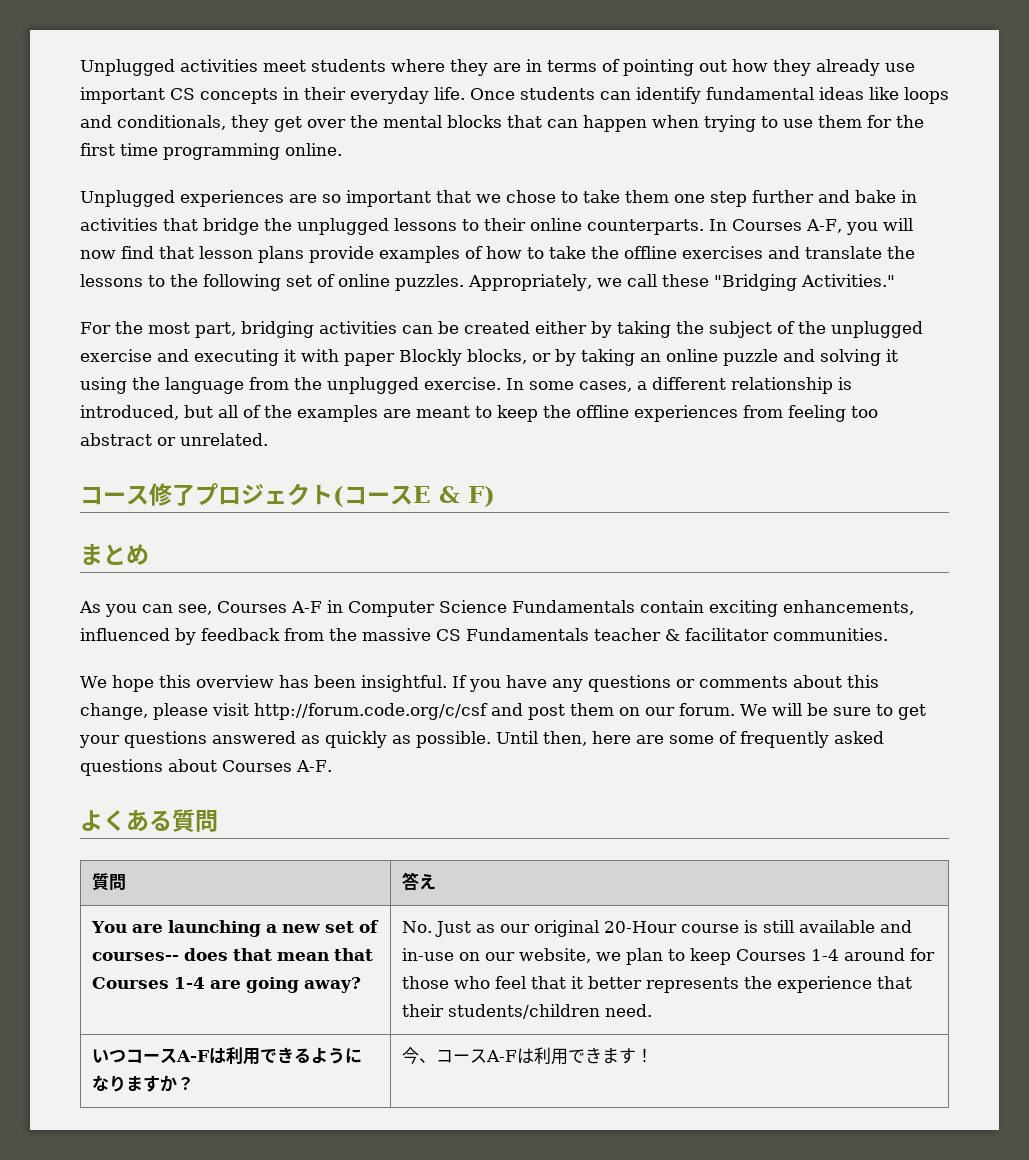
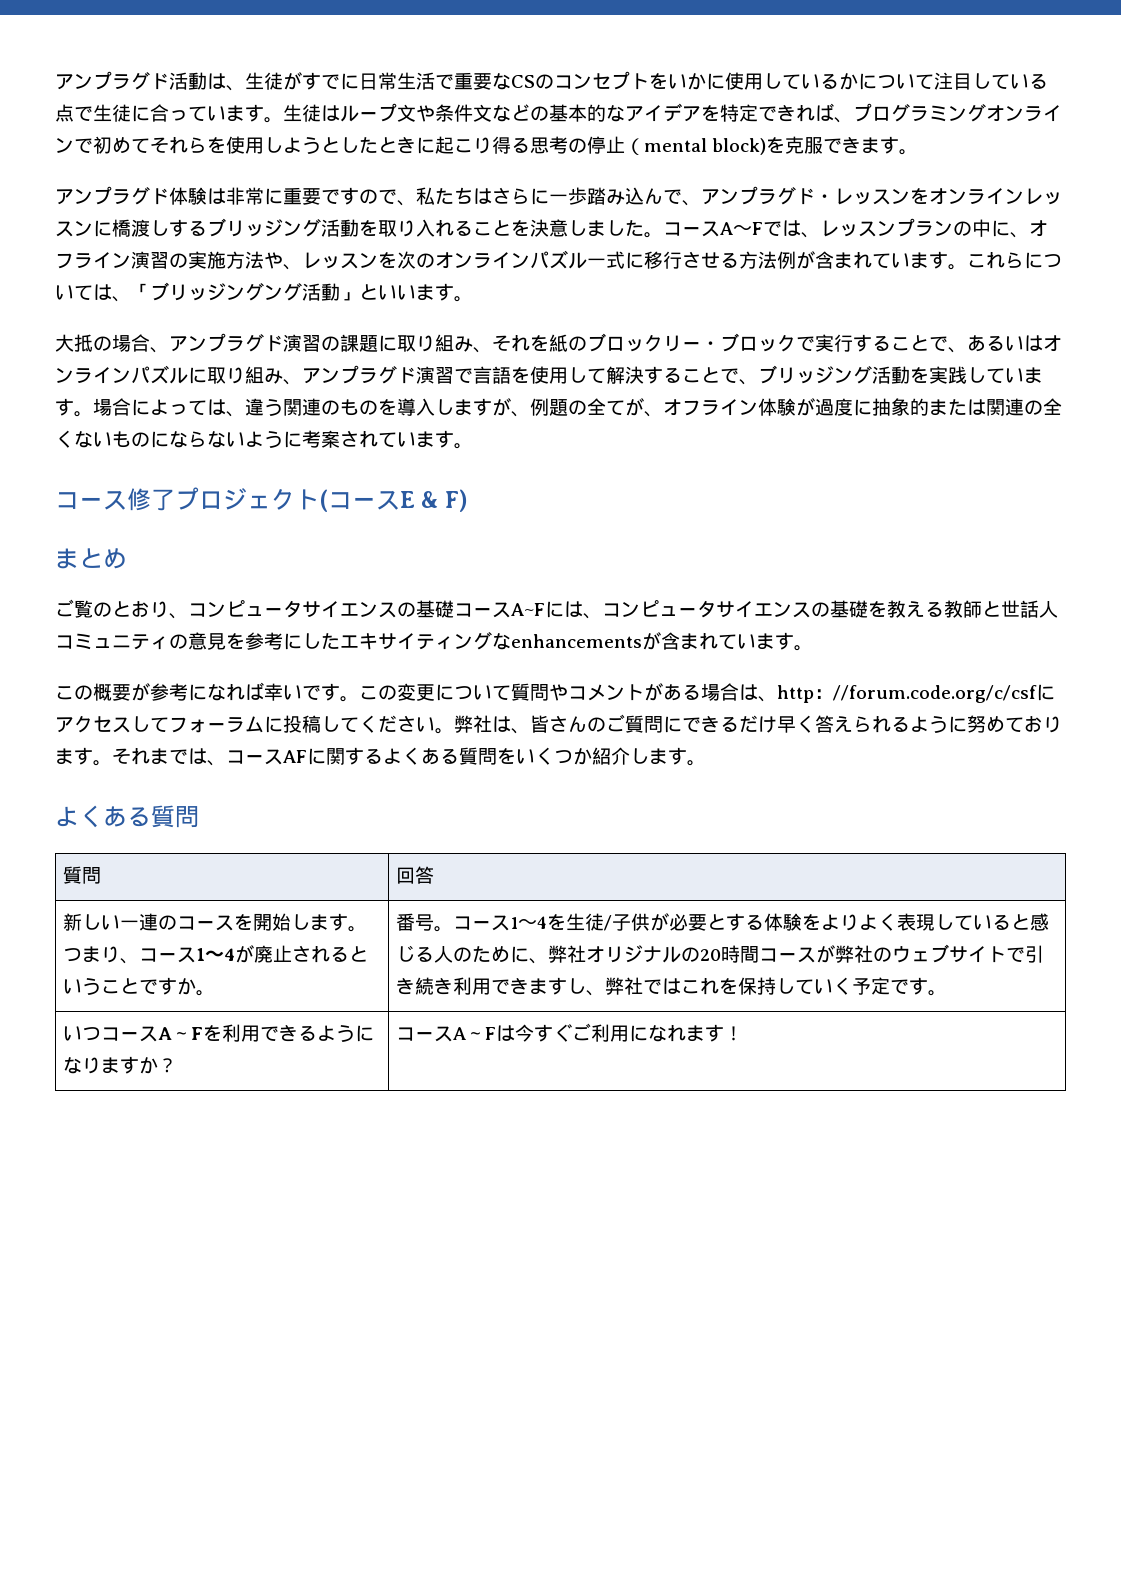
- Unplugged activities meet students where they are in terms of pointing out how they already use important CS concepts in their everyday life. Once students can identify fundamental ideas like loops and conditionals, they get over the mental blocks that can happen when trying to use them for the first time programming online.
- Unplugged experiences are so important that we chose to take them one step further and bake in activities that bridge the unplugged lessons to their online counterparts. In Courses A-F, you will now find that lesson plans provide examples of how to take the offline exercises and translate the lessons to the following set of online puzzles. Appropriately, we call these "Bridging Activities."
- For the most part, bridging activities can be created either by taking the subject of the unplugged exercise and executing it with paper Blockly blocks, or by taking an online puzzle and solving it using the language from the unplugged exercise. In some cases, a different relationship is introduced, but all of the examples are meant to keep the offline experiences from feeling too abstract or unrelated.
+ アンプラグド活動は、生徒がすでに日常生活で重要なCSのコンセプトをいかに使用しているかについて注目している点で生徒に合っています。生徒はループ文や条件文などの基本的なアイデアを特定できれば、プログラミングオンラインで初めてそれらを使用しようとしたときに起こり得る思考の停止（mental block)を克服できます。
+ アンプラグド体験は非常に重要ですので、私たちはさらに一歩踏み込んで、アンプラグド・レッスンをオンラインレッスンに橋渡しするブリッジング活動を取り入れることを決意しました。コースA〜Fでは、レッスンプランの中に、オフライン演習の実施方法や、レッスンを次のオンラインパズル一式に移行させる方法例が含まれています。これらについては、「ブリッジングング活動」といいます。
+ 大抵の場合、アンプラグド演習の課題に取り組み、それを紙のブロックリー・ブロックで実行することで、あるいはオンラインパズルに取り組み、アンプラグド演習で言語を使用して解決することで、ブリッジング活動を実践しています。場合によっては、違う関連のものを導入しますが、例題の全てが、オフライン体験が過度に抽象的または関連の全くないものにならないように考案されています。
- As you can see, Courses A-F in Computer Science Fundamentals contain exciting enhancements, influenced by feedback from the massive CS Fundamentals teacher & facilitator communities.
- We hope this overview has been insightful. If you have any questions or comments about this change, please visit http://forum.code.org/c/csf and post them on our forum. We will be sure to get your questions answered as quickly as possible. Until then, here are some of frequently asked questions about Courses A-F.
+ ご覧のとおり、コンピュータサイエンスの基礎コースA~Fには、コンピュータサイエンスの基礎を教える教師と世話人コミュニティの意見を参考にしたエキサイティングなenhancementsが含まれています。
+ この概要が参考になれば幸いです。この変更について質問やコメントがある場合は、http：//forum.code.org/c/csfにアクセスしてフォーラムに投稿してください。弊社は、皆さんのご質問にできるだけ早く答えられるように努めております。それまでは、コースAFに関するよくある質問をいくつか紹介します。
- 質問 | 答え
- You are launching a new set of courses-- does that mean that Courses 1-4 are going away? | No. Just as our original 20-Hour course is still available and in-use on our website, we plan to keep Courses 1-4 around for those who feel that it better represents the experience that their students/children need.
+ 質問 | 回答
+ 新しい一連のコースを開始します。つまり、コース1〜4が廃止されるということですか。 | 番号。コース1〜4を生徒/子供が必要とする体験をよりよく表現していると感じる人のために、弊社オリジナルの20時間コースが弊社のウェブサイトで引き続き利用できますし、弊社ではこれを保持していく予定です。
- いつコースA-Fは利用できるようになりますか？ | 今、コースA-Fは利用できます！
+ いつコースA～Fを利用できるようになりますか？ | コースA～Fは今すぐご利用になれます！

